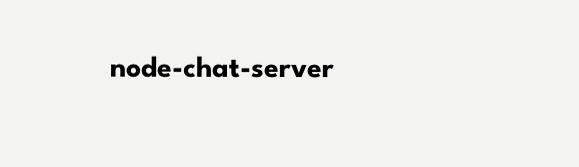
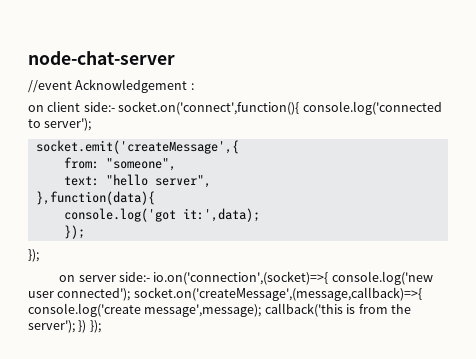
+ //event Acknowledgement :
+ on client side:- socket.on('connect',function(){ console.log('connected to server');
+ socket.emit('createMessage',{
+ from: "someone",
+ text: "hello server",
+ },function(data){
+ console.log('got it:',data);
+ });
+ });
+ on server side:- io.on('connection',(socket)=>{ console.log('new user connected'); socket.on('createMessage',(message,callback)=>{ console.log('create message',message); callback('this is from the server'); }) });

